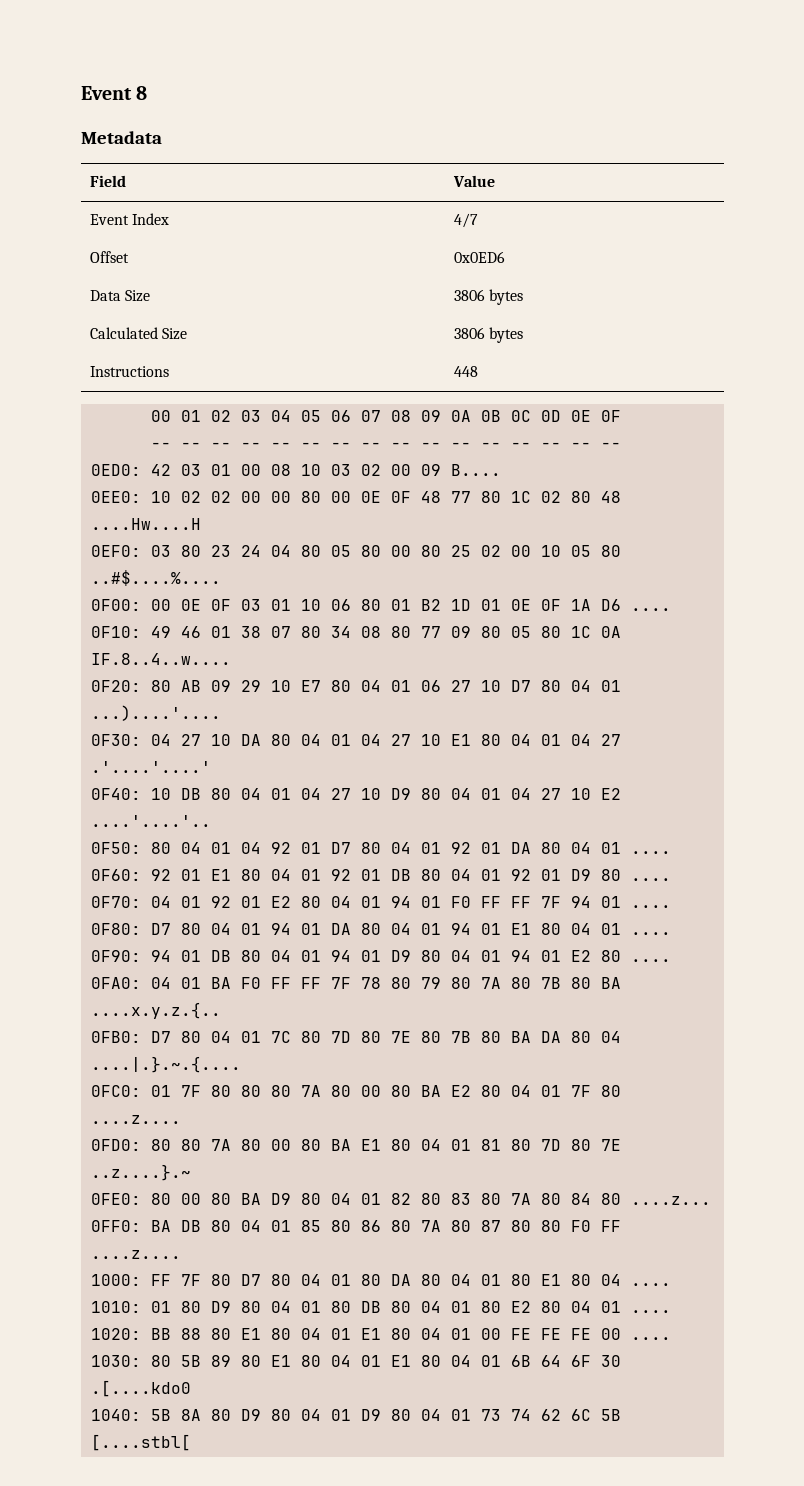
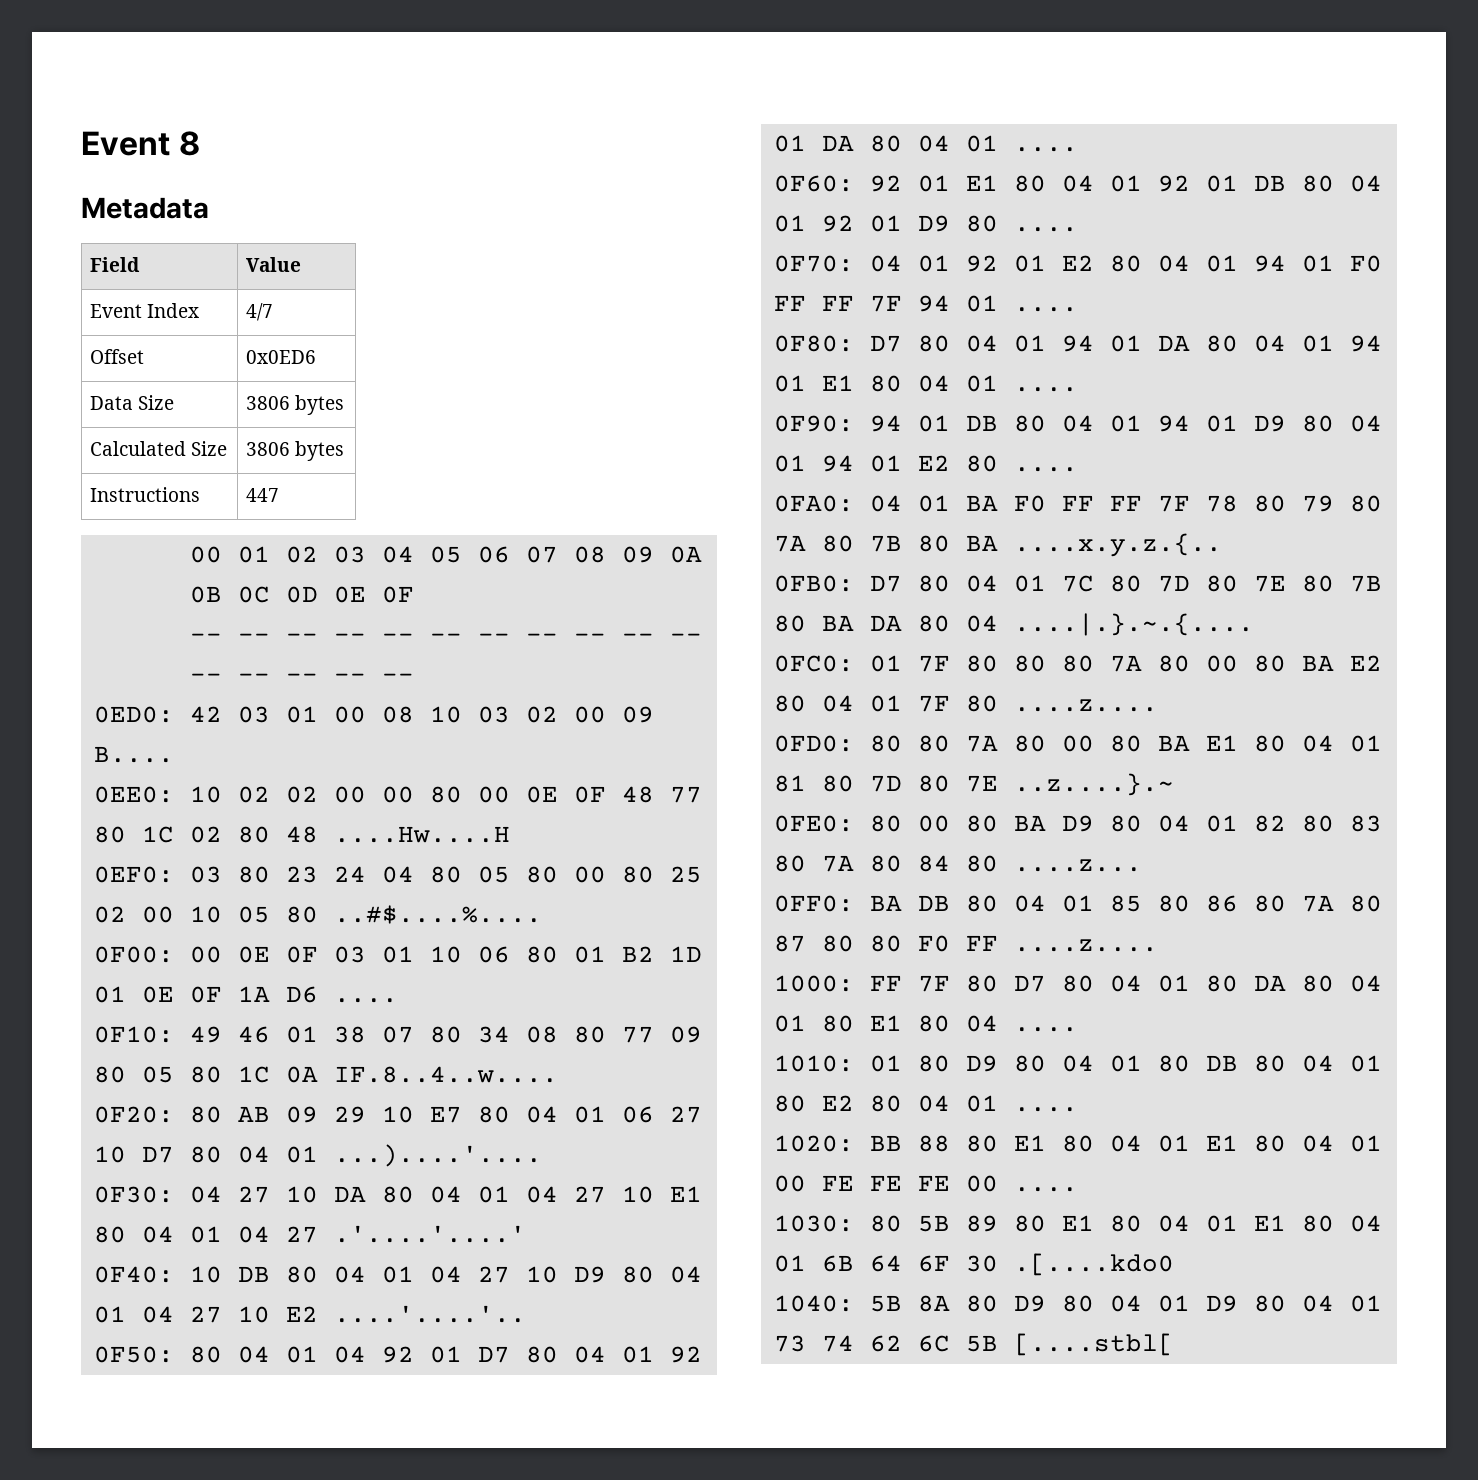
- Instructions | 448
+ Instructions | 447

